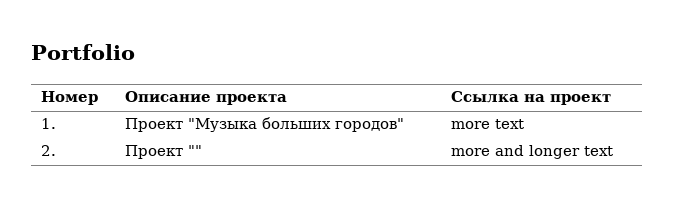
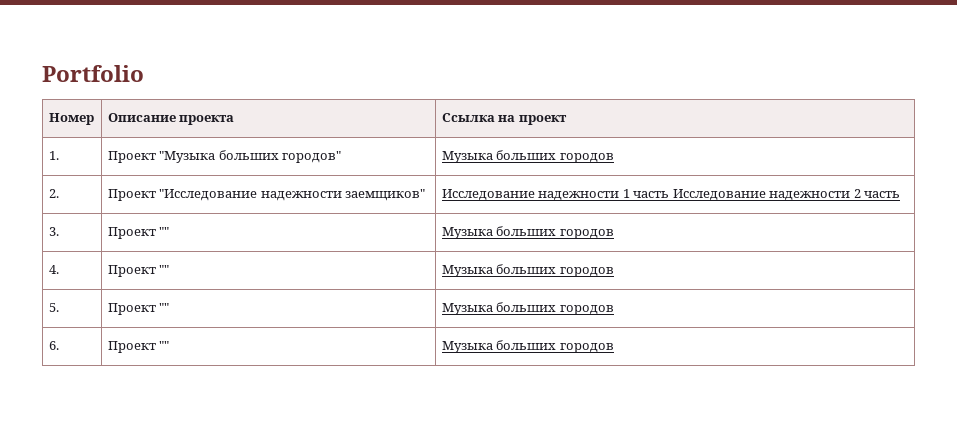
- 1. | Проект "Музыка больших городов" | more text
- 2. | Проект "" | more and longer text
+ 1. | Проект "Музыка больших городов" | Музыка больших городов
+ 2. | Проект "Исследование надежности заемщиков" | Исследование надежности 1 часть Исследование надежности 2 часть
+ 3. | Проект "" | Музыка больших городов
+ 4. | Проект "" | Музыка больших городов
+ 5. | Проект "" | Музыка больших городов
+ 6. | Проект "" | Музыка больших городов

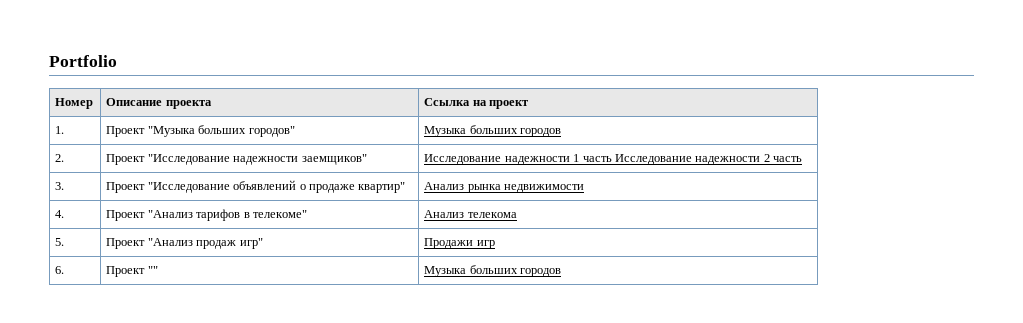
- 3. | Проект "" | Музыка больших городов
- 4. | Проект "" | Музыка больших городов
- 5. | Проект "" | Музыка больших городов
+ 3. | Проект "Исследование объявлений о продаже квартир" | Анализ рынка недвижимости
+ 4. | Проект "Анализ тарифов в телекоме" | Анализ телекома
+ 5. | Проект "Анализ продаж игр" | Продажи игр

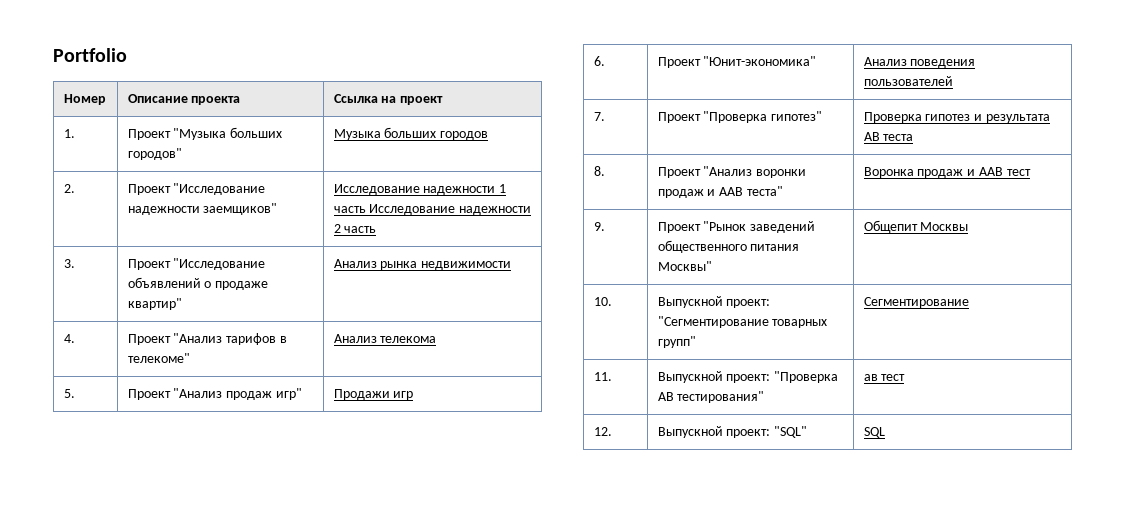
- 6. | Проект "" | Музыка больших городов
+ 6. | Проект "Юнит-экономика" | Анализ поведения пользователей
+ 7. | Проект "Проверка гипотез" | Проверка гипотез и результата АВ теста
+ 8. | Проект "Анализ воронки продаж и ААВ теста" | Воронка продаж и ААВ тест
+ 9. | Проект "Рынок заведений общественного питания Москвы" | Общепит Москвы
+ 10. | Выпускной проект: "Сегментирование товарных групп" | Сегментирование
+ 11. | Выпускной проект: "Проверка AB тестирования" | ав тест
+ 12. | Выпускной проект: "SQL" | SQL

